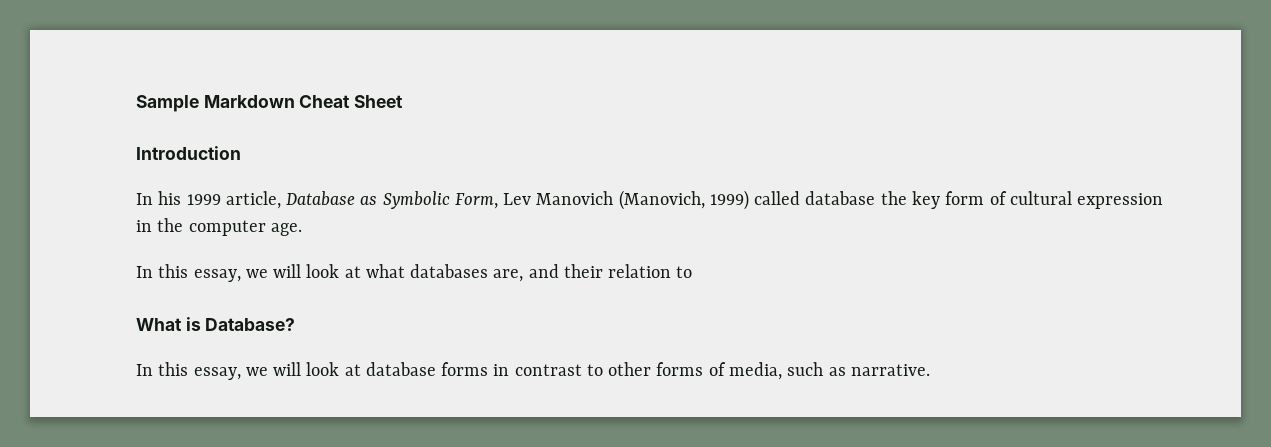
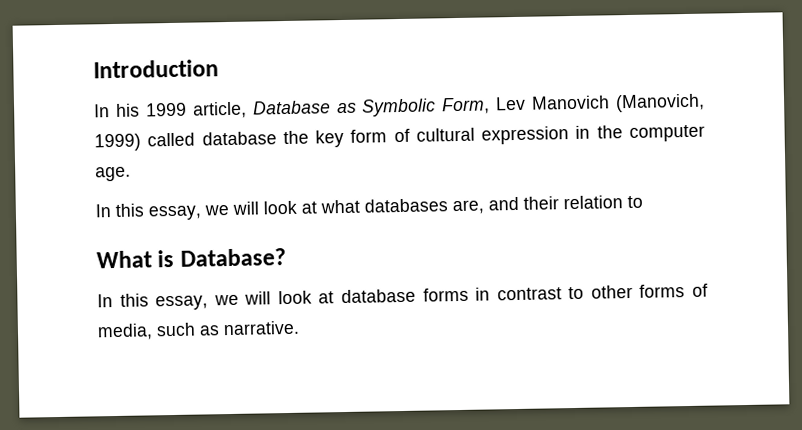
- Sample Markdown Cheat Sheet

